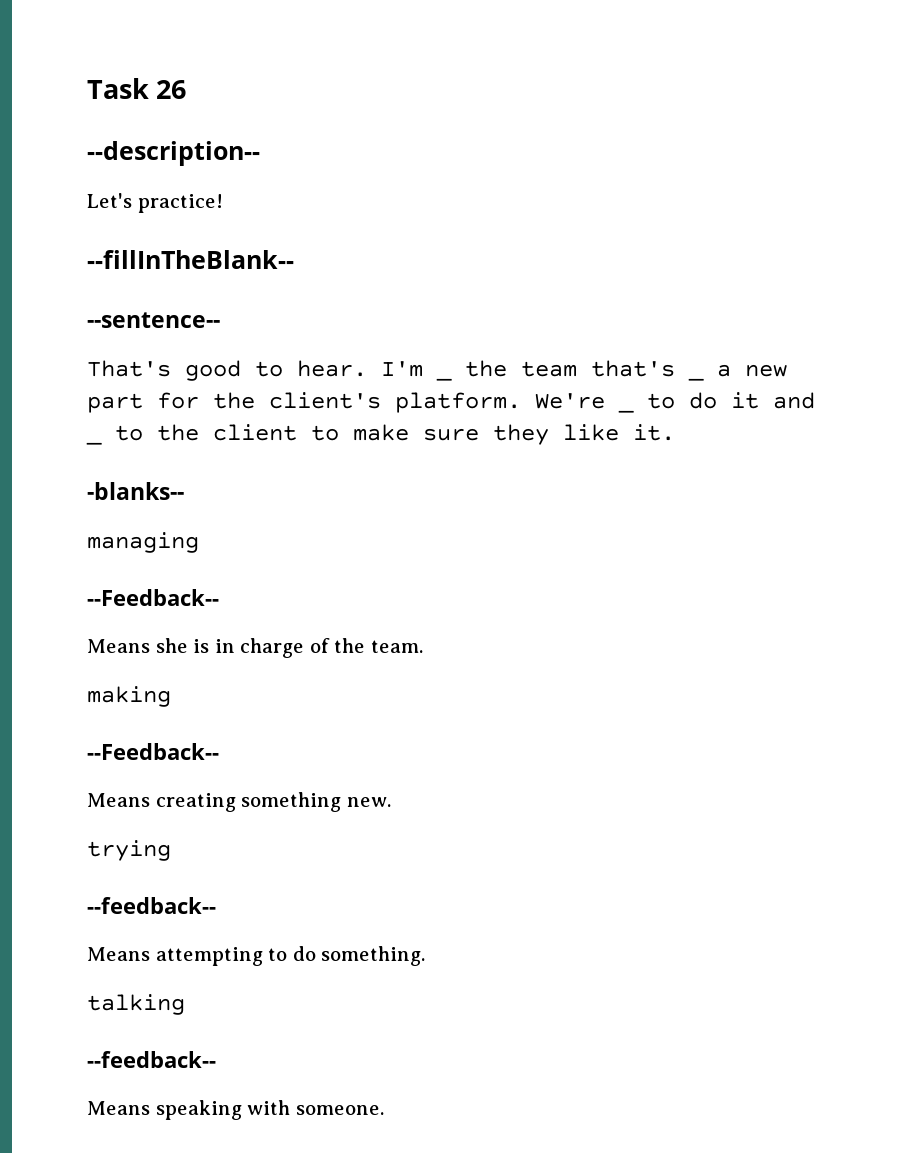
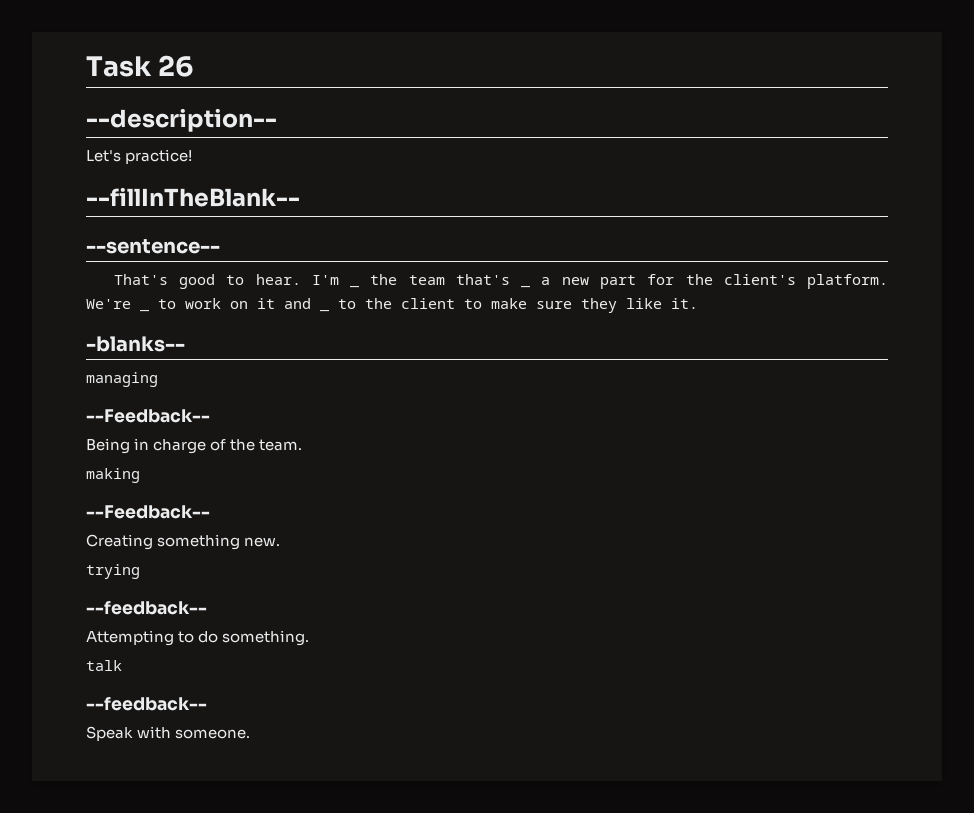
- We're _ to do it and _ to the client to make sure they like it.
+ We're _ to work on it and _ to the client to make sure they like it.
- Means she is in charge of the team.
+ Being in charge of the team.
- Means creating something new.
+ Creating something new.
- Means attempting to do something.
+ Attempting to do something.
- talking
+ talk
  --feedback--
- Means speaking with someone.
+ Speak with someone.

